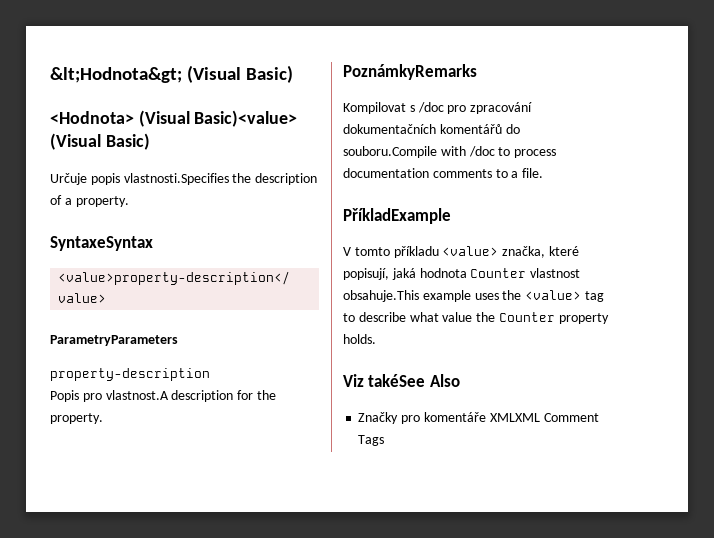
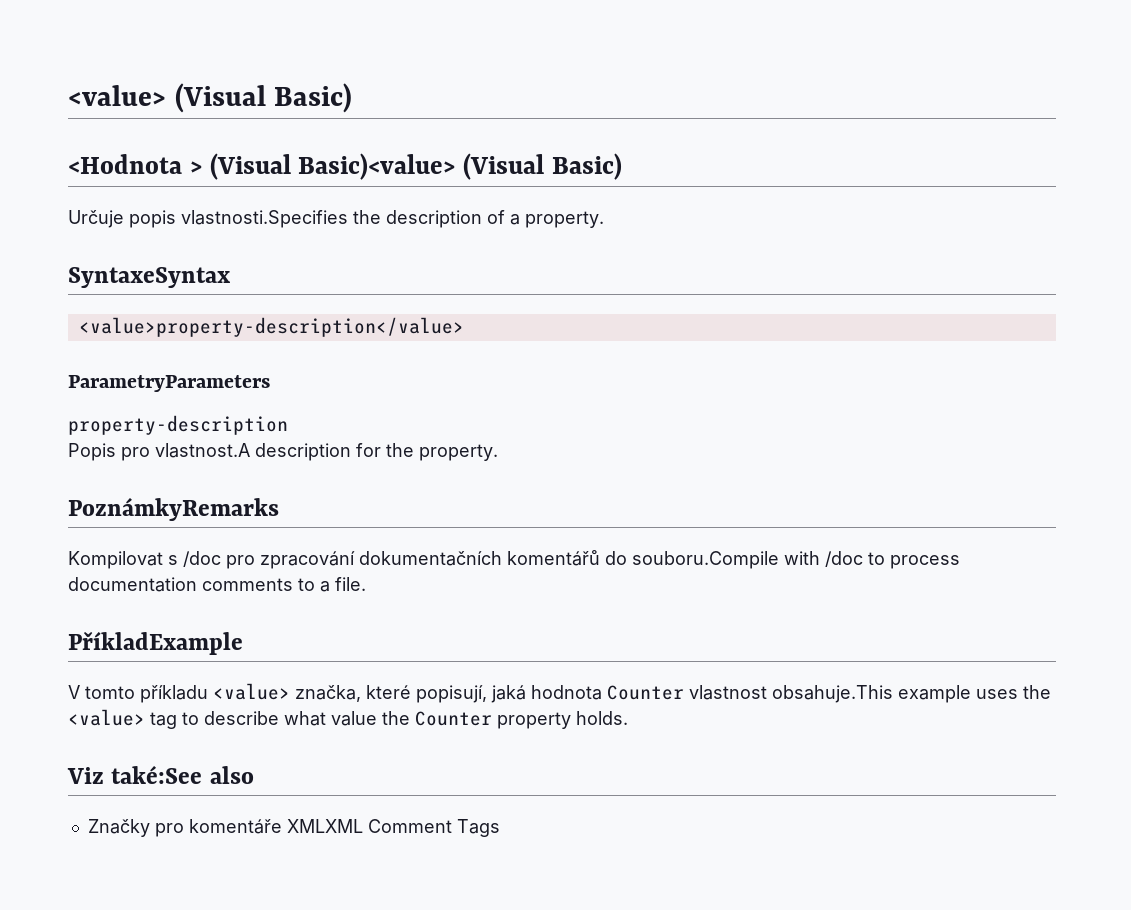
- &lt;Hodnota&gt; (Visual Basic)
- <Hodnota> (Visual Basic)<value> (Visual Basic)
+ <value> (Visual Basic)
+ <Hodnota > (Visual Basic)<value> (Visual Basic)
- Viz takéSee Also
+ Viz také:See also

